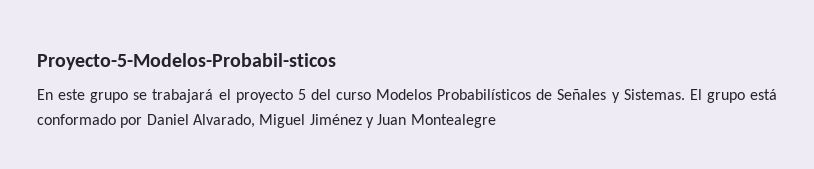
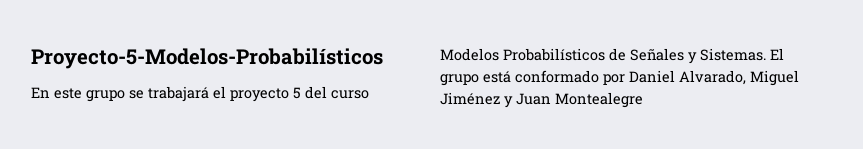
- Proyecto-5-Modelos-Probabil-sticos
+ Proyecto-5-Modelos-Probabilísticos

